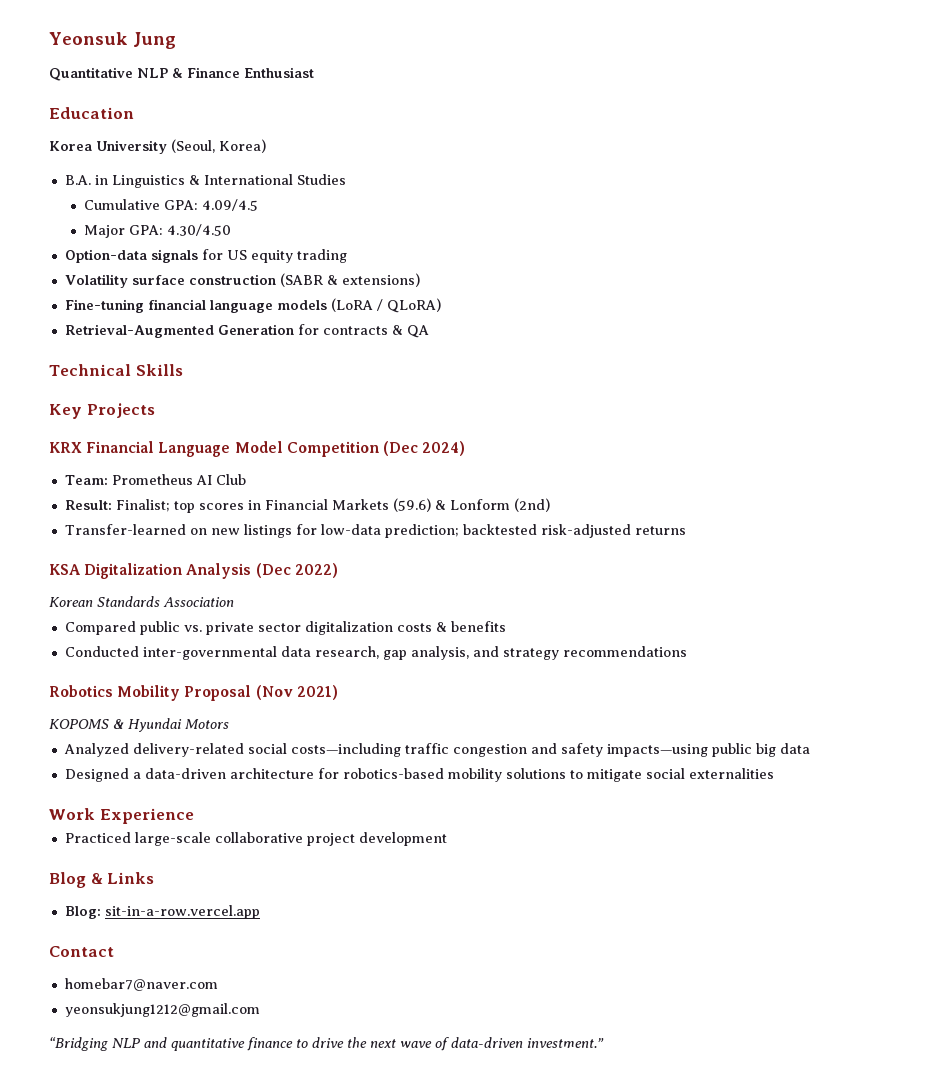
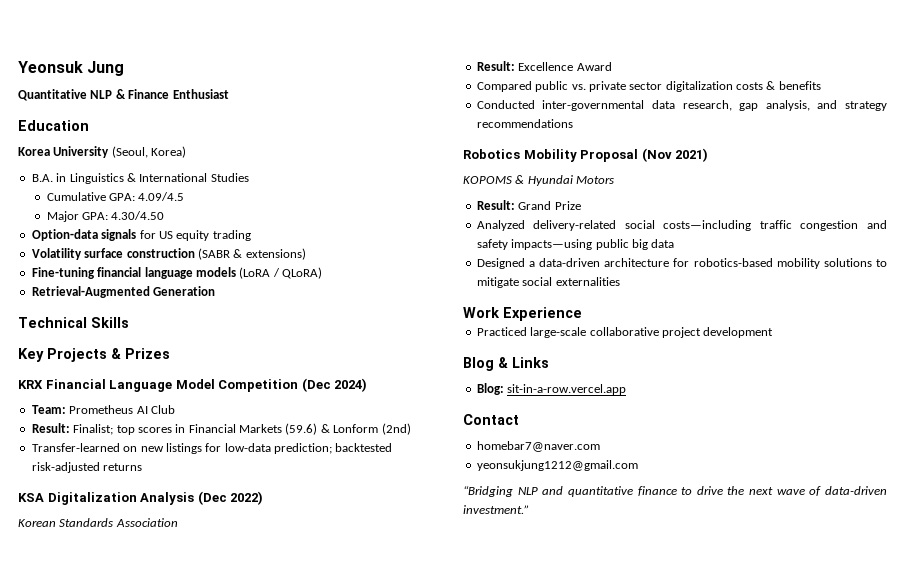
- Retrieval-Augmented Generation for contracts & QA
+ Retrieval-Augmented Generation
- Key Projects
+ Key Projects & Prizes
+ Result: Excellence Award
+ Result: Grand Prize

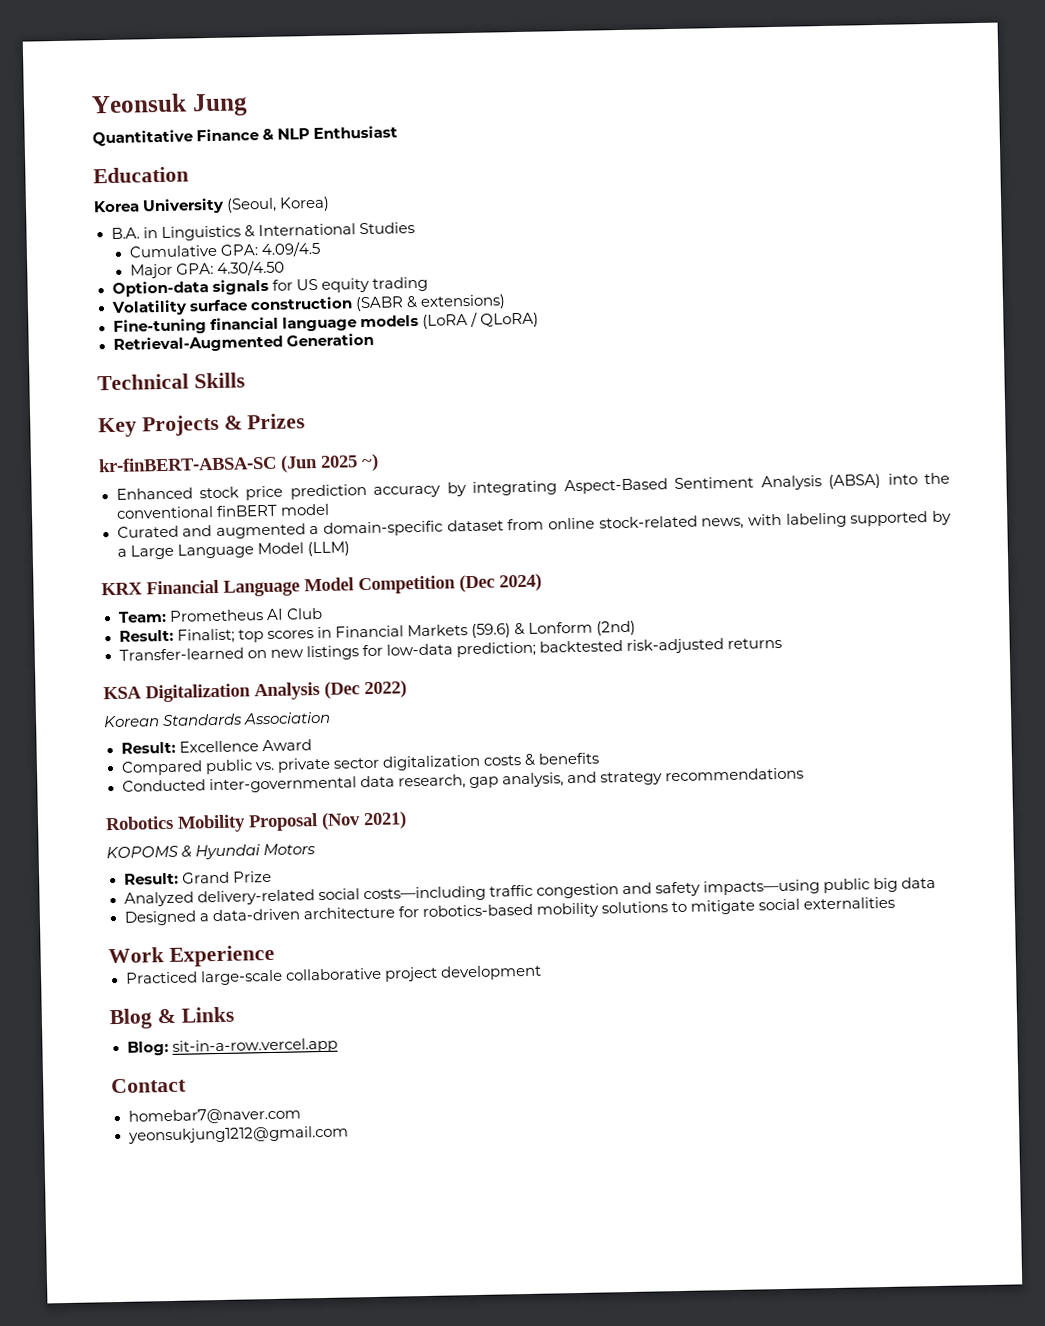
- Quantitative NLP & Finance Enthusiast
+ Quantitative Finance & NLP Enthusiast
+ kr-finBERT-ABSA-SC (Jun 2025 ~)
+ Enhanced stock price prediction accuracy by integrating Aspect-Based Sentiment Analysis (ABSA) into the conventional finBERT model
+ Curated and augmented a domain-specific dataset from online stock-related news, with labeling supported by a Large Language Model (LLM)
- “Bridging NLP and quantitative finance to drive the next wave of data-driven investment.”

